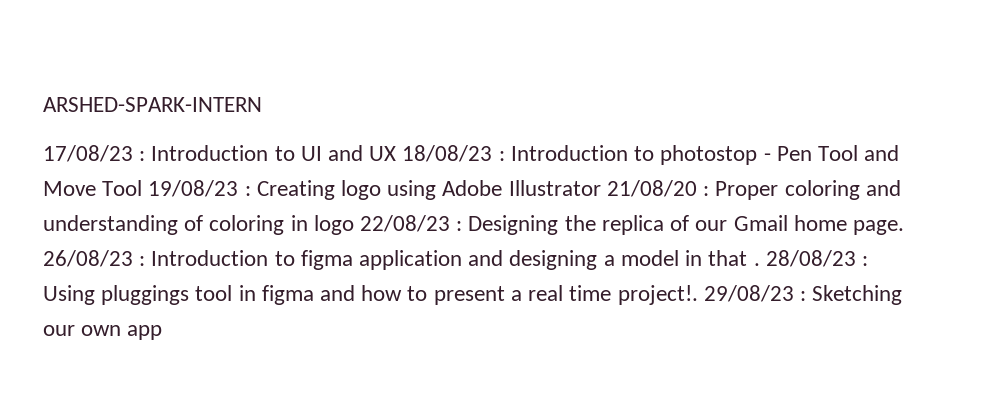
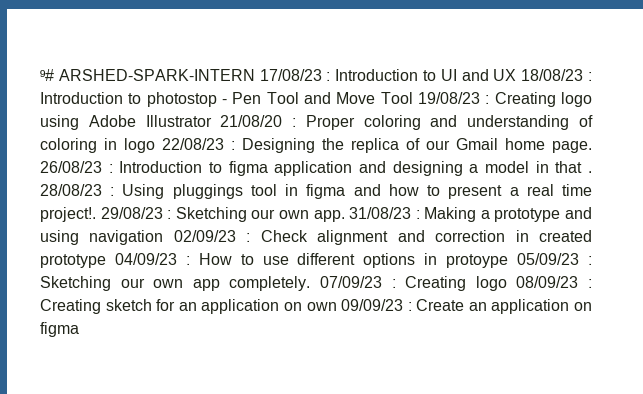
- ARSHED-SPARK-INTERN
- 17/08/23 : Introduction to UI and UX 18/08/23 : Introduction to photostop - Pen Tool and Move Tool 19/08/23 : Creating logo using Adobe Illustrator 21/08/20 : Proper coloring and understanding of coloring in logo 22/08/23 : Designing the replica of our Gmail home page.
+ ⁹# ARSHED-SPARK-INTERN 17/08/23 : Introduction to UI and UX 18/08/23 : Introduction to photostop - Pen Tool and Move Tool 19/08/23 : Creating logo using Adobe Illustrator 21/08/20 : Proper coloring and understanding of coloring in logo 22/08/23 : Designing the replica of our Gmail home page.
- 29/08/23 : Sketching our own app
+ 29/08/23 : Sketching our own app. 31/08/23 : Making a prototype and using navigation 02/09/23 : Check alignment and correction in created prototype 04/09/23 : How to use different options in protoype 05/09/23 : Sketching our own app completely. 07/09/23 : Creating logo 08/09/23 : Creating sketch for an application on own 09/09/23 : Create an application on figma

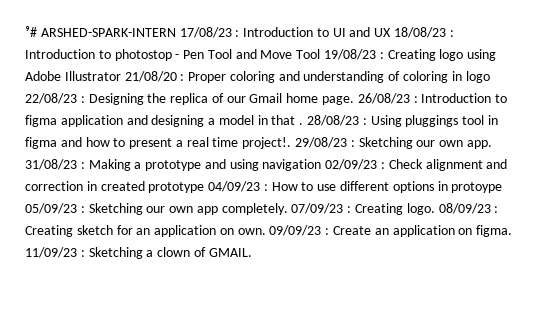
- 07/09/23 : Creating logo 08/09/23 : Creating sketch for an application on own 09/09/23 : Create an application on figma
+ 07/09/23 : Creating logo. 08/09/23 : Creating sketch for an application on own. 09/09/23 : Create an application on figma. 11/09/23 : Sketching a clown of GMAIL.

